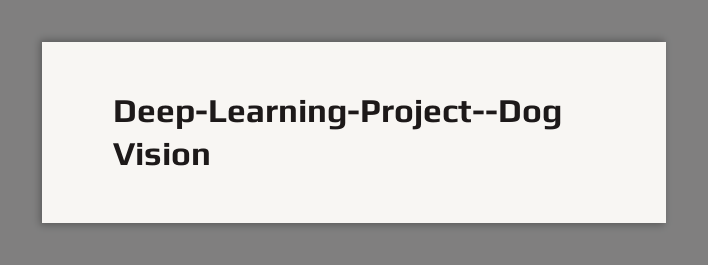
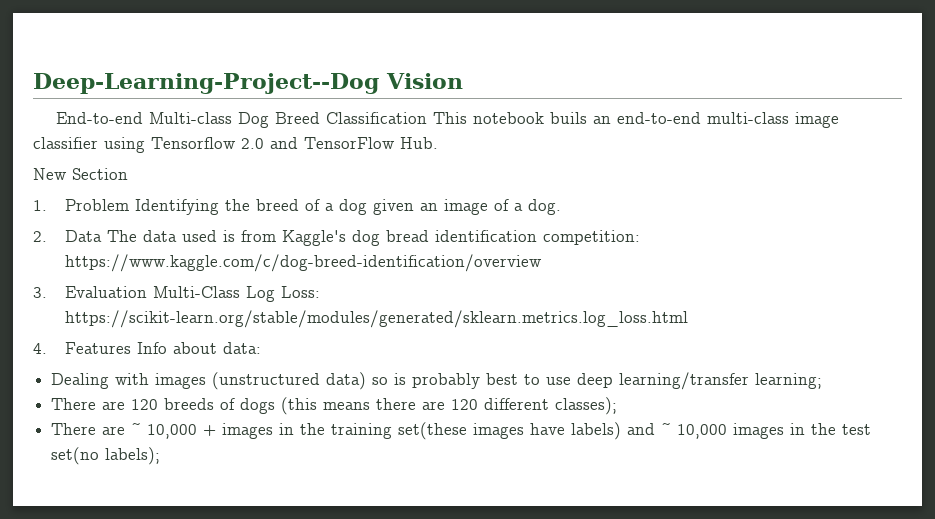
+ End-to-end Multi-class Dog Breed Classification This notebook buils an end-to-end multi-class image classifier using Tensorflow 2.0 and TensorFlow Hub.
+ New Section
+ 1. Problem Identifying the breed of a dog given an image of a dog.
+ 2. Data The data used is from Kaggle's dog bread identification competition: https://www.kaggle.com/c/dog-breed-identification/overview
+ 3. Evaluation Multi-Class Log Loss: https://scikit-learn.org/stable/modules/generated/sklearn.metrics.log_loss.html
+ 4. Features Info about data:
+ Dealing with images (unstructured data) so is probably best to use deep learning/transfer learning;
+ There are 120 breeds of dogs (this means there are 120 different classes);
+ There are ~ 10,000 + images in the training set(these images have labels) and ~ 10,000 images in the test set(no labels);

